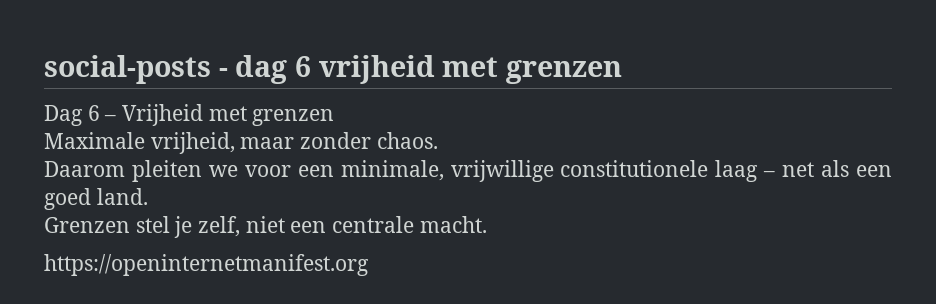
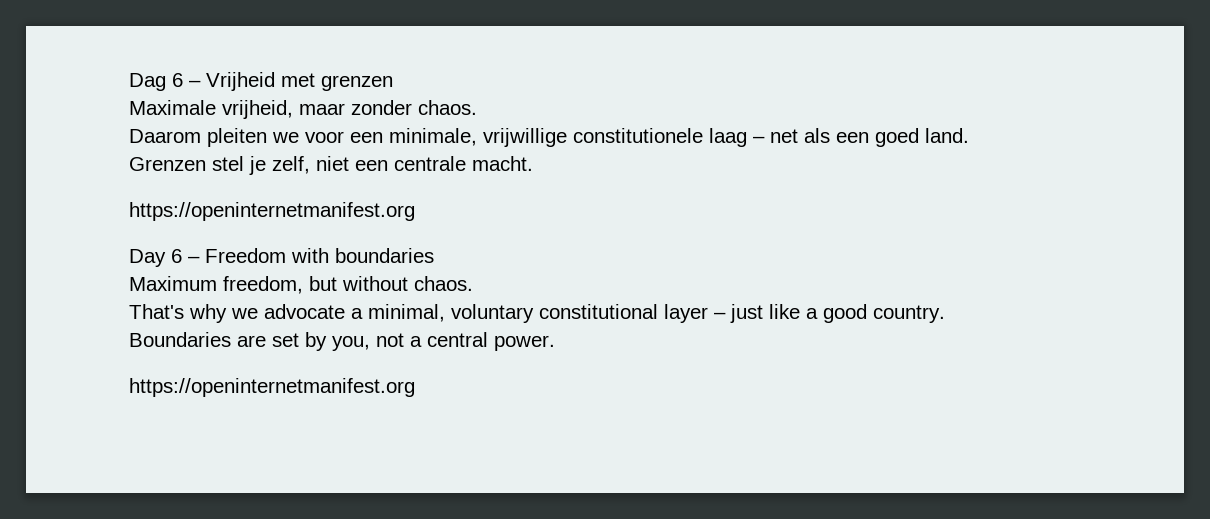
- social-posts - dag 6 vrijheid met grenzen
+ Day 6 – Freedom with boundaries
+ Maximum freedom, but without chaos.
+ That's why we advocate a minimal, voluntary constitutional layer – just like a good country.
+ Boundaries are set by you, not a central power.
+ https://openinternetmanifest.org

